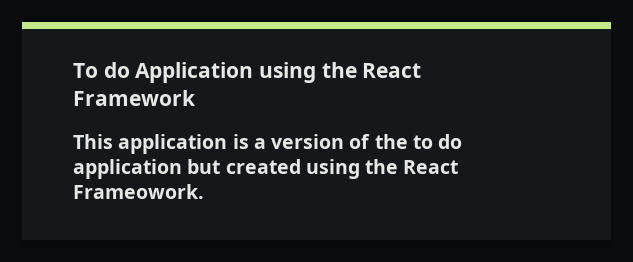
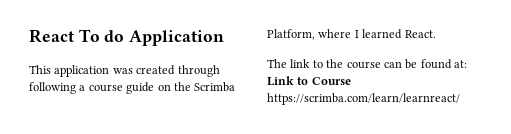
- To do Application using the React Framework
- This application is a version of the to do application but created using the React Frameowork.
+ React To do Application
+ This application was created through following a course guide on the Scrimba Platform, where I learned React.
+ The link to the course can be found at: Link to Course https://scrimba.com/learn/learnreact/

